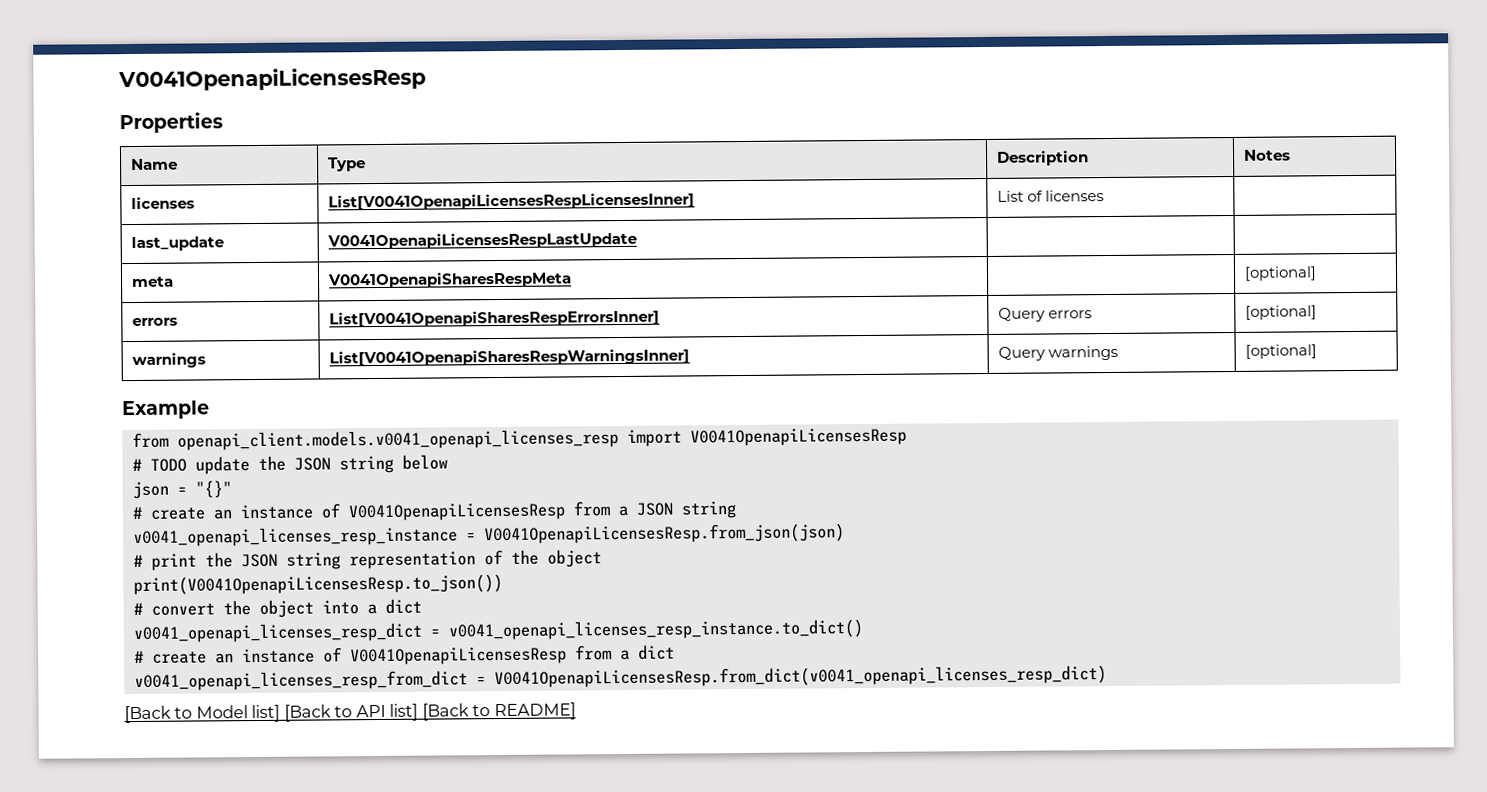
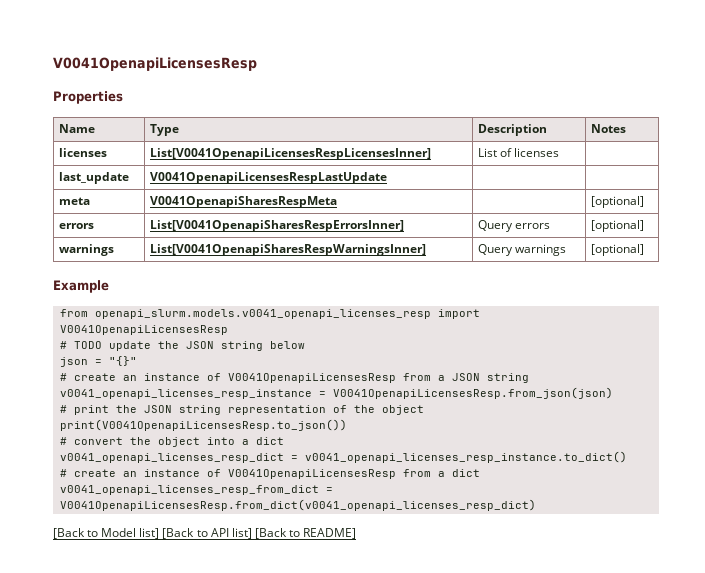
- from openapi_client.models.v0041_openapi_licenses_resp import V0041OpenapiLicensesResp
+ from openapi_slurm.models.v0041_openapi_licenses_resp import V0041OpenapiLicensesResp

